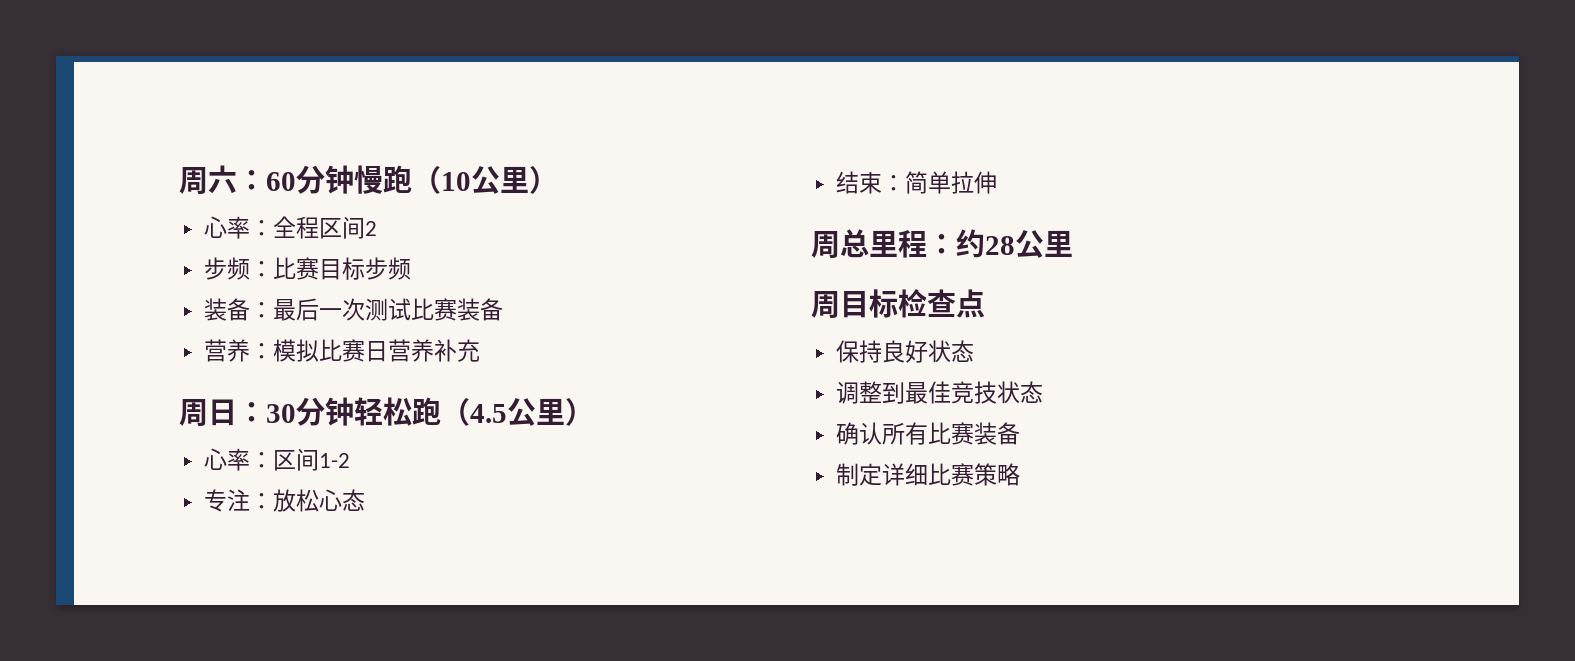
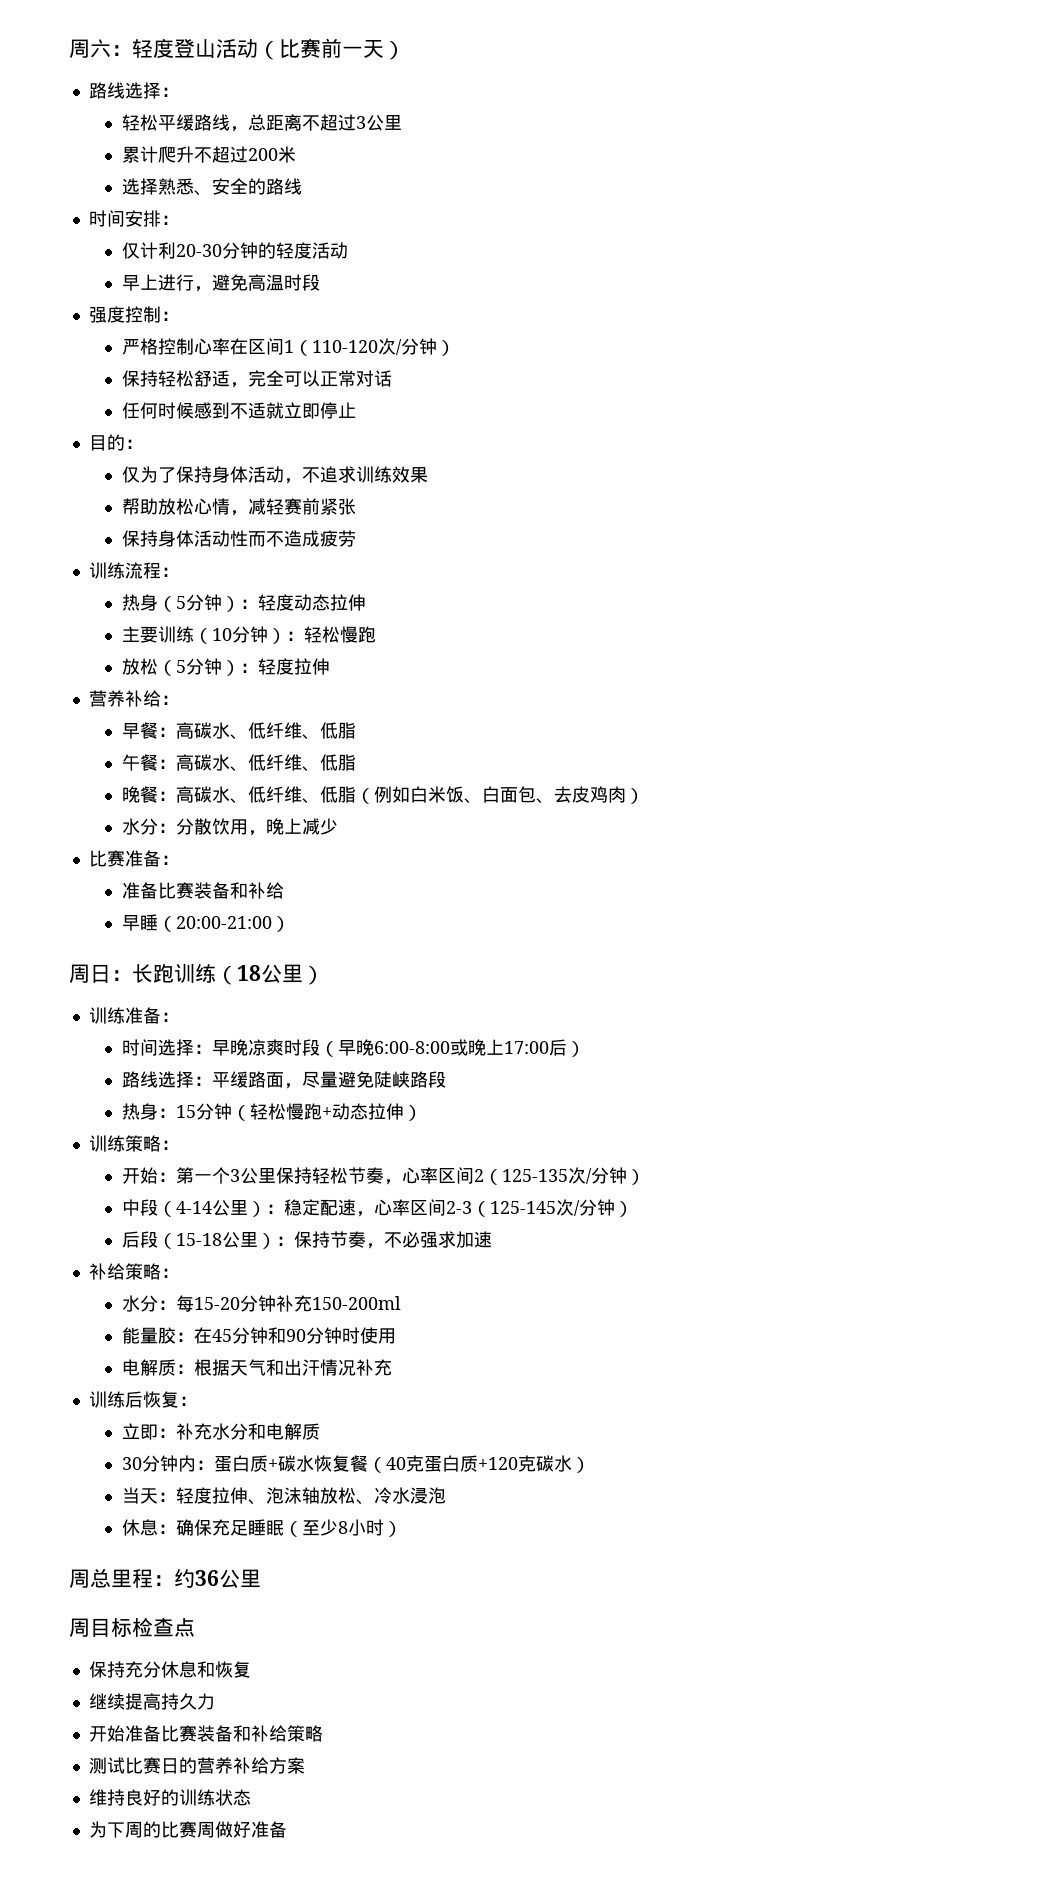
- 周六：60分钟慢跑（10公里）
- 心率：全程区间2
- 步频：比赛目标步频
- 装备：最后一次测试比赛装备
- 营养：模拟比赛日营养补充
- 周日：30分钟轻松跑（4.5公里）
- 心率：区间1-2
- 专注：放松心态
- 结束：简单拉伸
+ 周六：轻度登山活动（比赛前一天）
+ 路线选择：
+ 轻松平缓路线，总距离不超过3公里
+ 累计爬升不超过200米
+ 选择熟悉、安全的路线
+ 时间安排：
+ 仅计利20-30分钟的轻度活动
+ 早上进行，避免高温时段
+ 强度控制：
+ 严格控制心率在区间1（110-120次/分钟）
+ 保持轻松舒适，完全可以正常对话
+ 任何时候感到不适就立即停止
+ 目的：
+ 仅为了保持身体活动，不追求训练效果
+ 帮助放松心情，减轻赛前紧张
+ 保持身体活动性而不造成疲劳
+ 训练流程：
+ 热身（5分钟）：轻度动态拉伸
+ 主要训练（10分钟）：轻松慢跑
+ 放松（5分钟）：轻度拉伸
+ 营养补给：
+ 早餐：高碳水、低纤维、低脂
+ 午餐：高碳水、低纤维、低脂
+ 晚餐：高碳水、低纤维、低脂（例如白米饭、白面包、去皮鸡肉）
+ 水分：分散饮用，晚上减少
+ 比赛准备：
+ 准备比赛装备和补给
+ 早睡（20:00-21:00）
+ 周日：长跑训练（18公里）
+ 训练准备：
+ 时间选择：早晚凉爽时段（早晚6:00-8:00或晚上17:00后）
+ 路线选择：平缓路面，尽量避免陡峡路段
+ 热身：15分钟（轻松慢跑+动态拉伸）
+ 训练策略：
+ 开始：第一个3公里保持轻松节奏，心率区间2（125-135次/分钟）
+ 中段（4-14公里）：稳定配速，心率区间2-3（125-145次/分钟）
+ 后段（15-18公里）：保持节奏，不必强求加速
+ 补给策略：
+ 水分：每15-20分钟补充150-200ml
+ 能量胶：在45分钟和90分钟时使用
+ 电解质：根据天气和出汗情况补充
+ 训练后恢复：
+ 立即：补充水分和电解质
+ 30分钟内：蛋白质+碳水恢复餐（40克蛋白质+120克碳水）
+ 当天：轻度拉伸、泡沫轴放松、冷水浸泡
+ 休息：确保充足睡眠（至少8小时）
- 周总里程：约28公里
+ 周总里程：约36公里
- 保持良好状态
- 调整到最佳竞技状态
- 确认所有比赛装备
- 制定详细比赛策略
+ 保持充分休息和恢复
+ 继续提高持久力
+ 开始准备比赛装备和补给策略
+ 测试比赛日的营养补给方案
+ 维持良好的训练状态
+ 为下周的比赛周做好准备

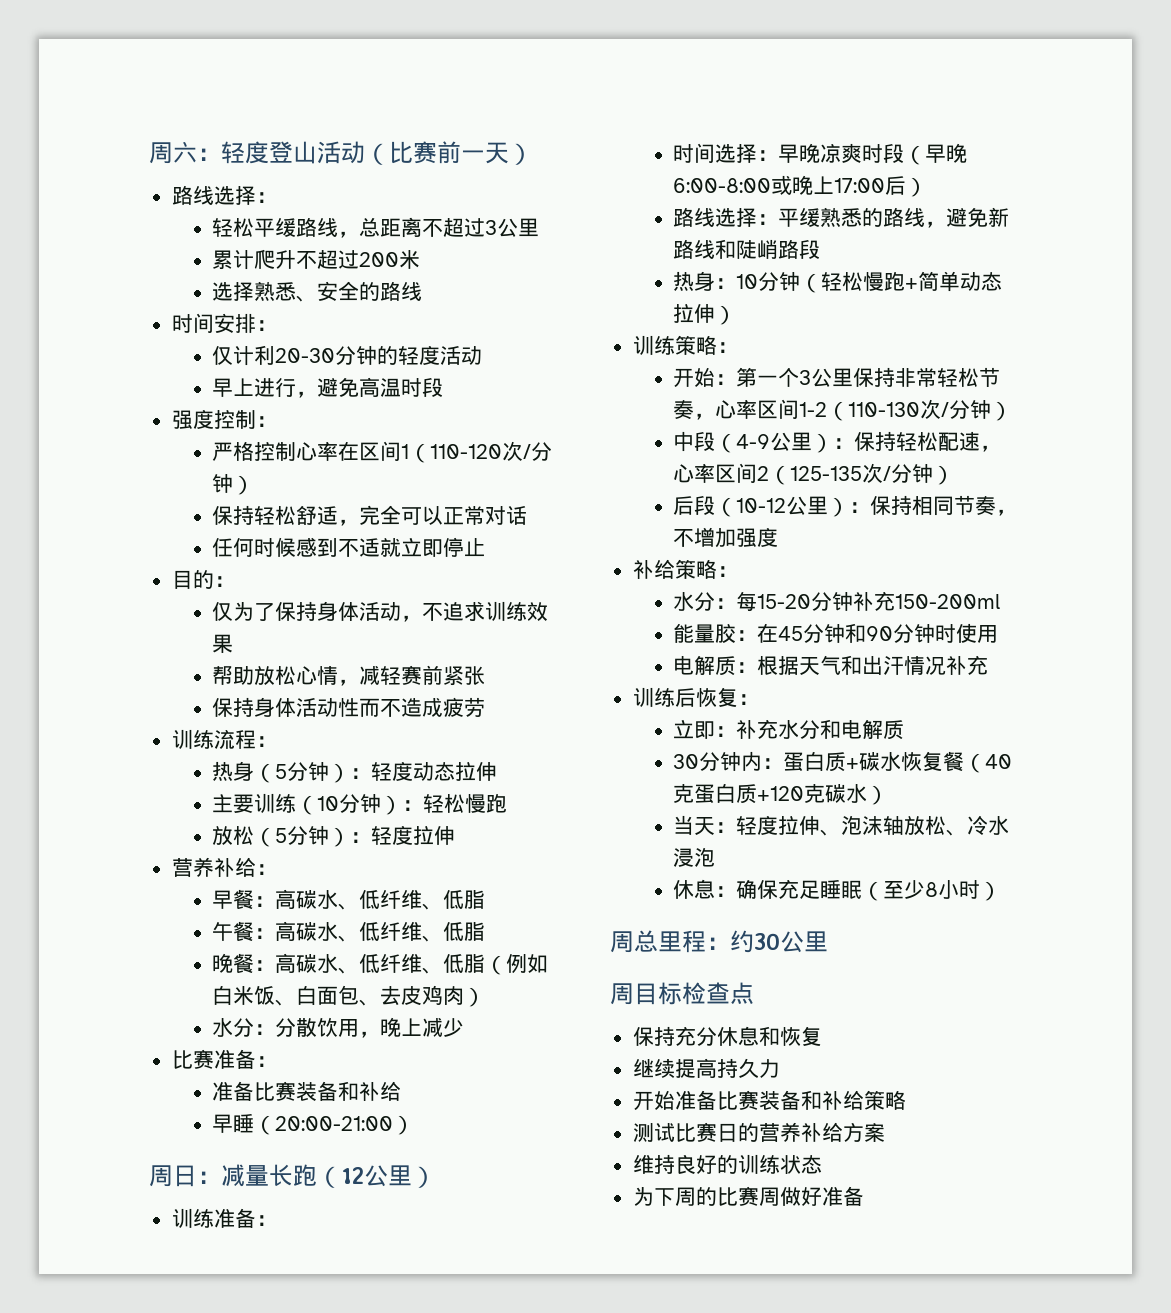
- 周日：长跑训练（18公里）
+ 周日：减量长跑（12公里）
- 路线选择：平缓路面，尽量避免陡峡路段
+ 路线选择：平缓熟悉的路线，避免新路线和陡峭路段
- 热身：15分钟（轻松慢跑+动态拉伸）
+ 热身：10分钟（轻松慢跑+简单动态拉伸）
- 开始：第一个3公里保持轻松节奏，心率区间2（125-135次/分钟）
+ 开始：第一个3公里保持非常轻松节奏，心率区间1-2（110-130次/分钟）
+ 中段（4-9公里）：保持轻松配速，心率区间2（125-135次/分钟）
- 中段（4-14公里）：稳定配速，心率区间2-3（125-145次/分钟）
- 后段（15-18公里）：保持节奏，不必强求加速
+ 后段（10-12公里）：保持相同节奏，不增加强度
- 周总里程：约36公里
+ 周总里程：约30公里

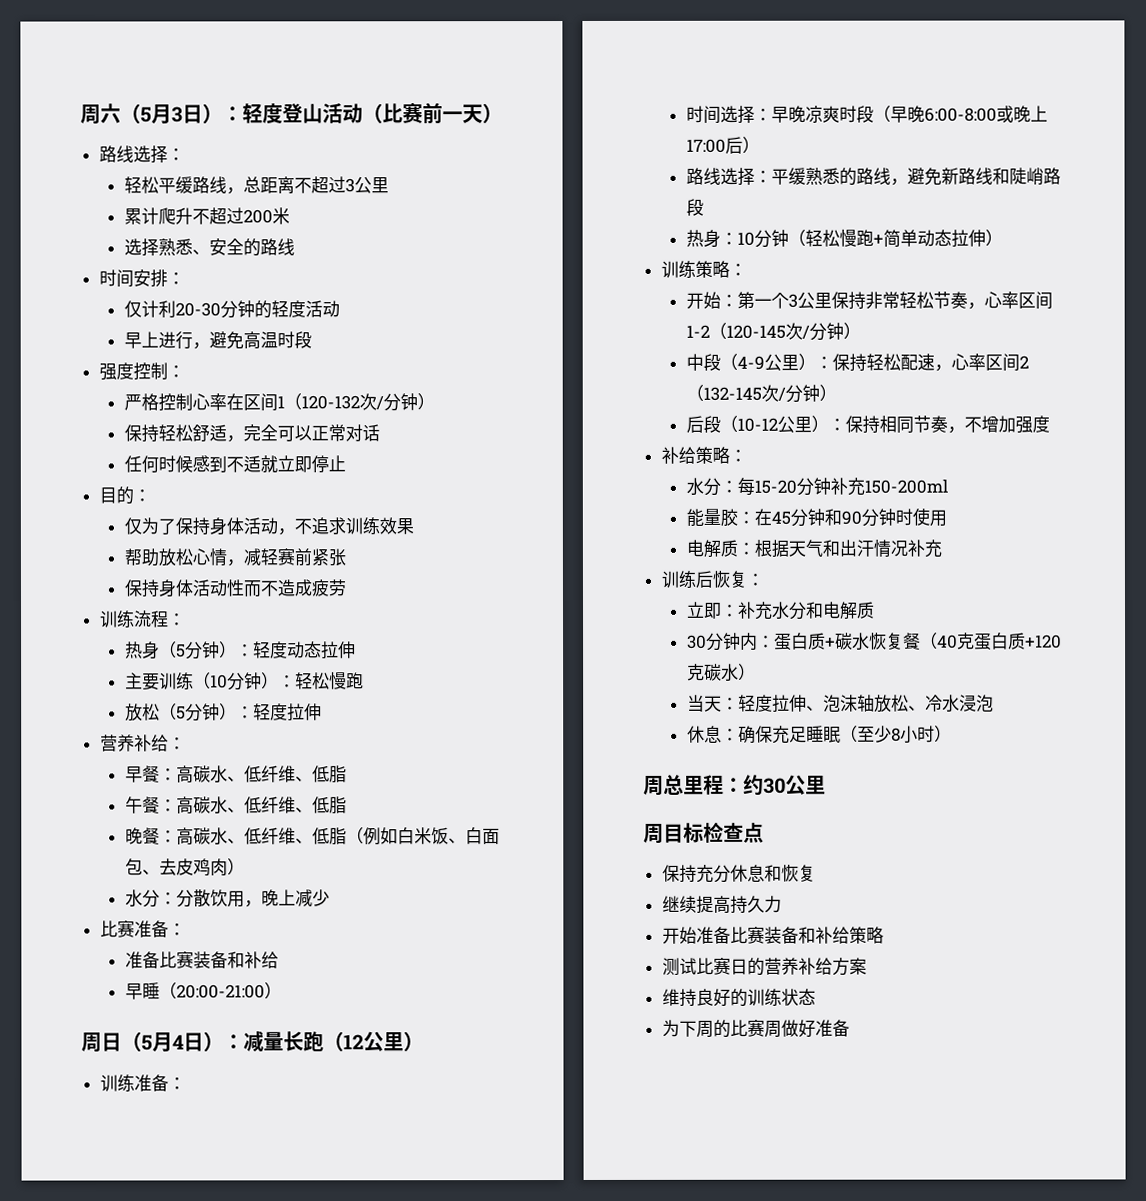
- 周六：轻度登山活动（比赛前一天）
+ 周六（5月3日）：轻度登山活动（比赛前一天）
- 严格控制心率在区间1（110-120次/分钟）
+ 严格控制心率在区间1（120-132次/分钟）
- 周日：减量长跑（12公里）
+ 周日（5月4日）：减量长跑（12公里）
- 开始：第一个3公里保持非常轻松节奏，心率区间1-2（110-130次/分钟）
+ 开始：第一个3公里保持非常轻松节奏，心率区间1-2（120-145次/分钟）
- 中段（4-9公里）：保持轻松配速，心率区间2（125-135次/分钟）
+ 中段（4-9公里）：保持轻松配速，心率区间2（132-145次/分钟）

